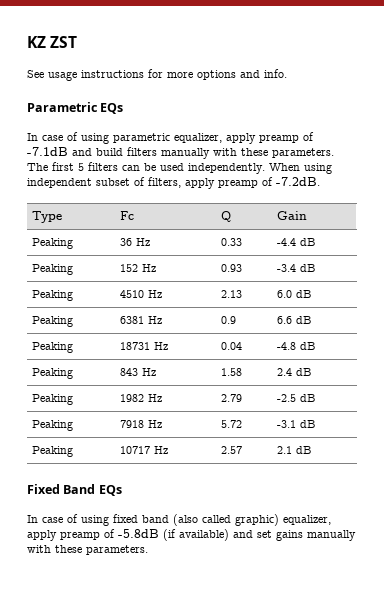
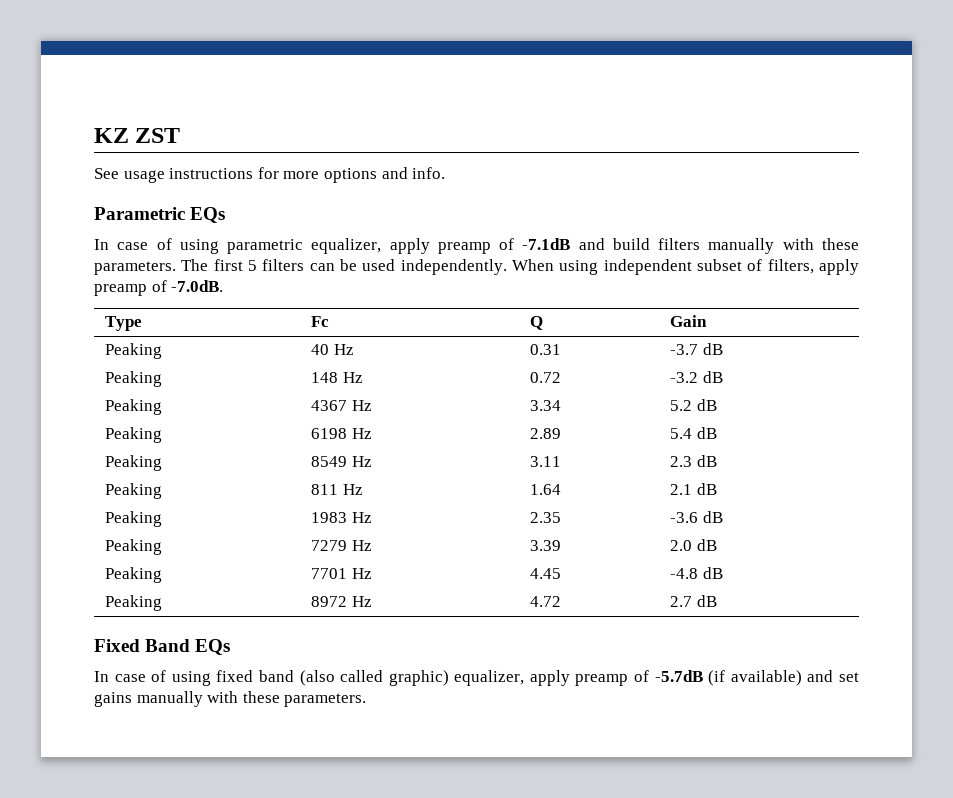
- When using independent subset of filters, apply preamp of -7.2dB.
+ When using independent subset of filters, apply preamp of -7.0dB.
- Peaking | 36 Hz | 0.33 | -4.4 dB
- Peaking | 152 Hz | 0.93 | -3.4 dB
- Peaking | 4510 Hz | 2.13 | 6.0 dB
- Peaking | 6381 Hz | 0.9 | 6.6 dB
- Peaking | 18731 Hz | 0.04 | -4.8 dB
+ Peaking | 40 Hz | 0.31 | -3.7 dB
+ Peaking | 148 Hz | 0.72 | -3.2 dB
+ Peaking | 4367 Hz | 3.34 | 5.2 dB
+ Peaking | 6198 Hz | 2.89 | 5.4 dB
+ Peaking | 8549 Hz | 3.11 | 2.3 dB
+ Peaking | 811 Hz | 1.64 | 2.1 dB
+ Peaking | 1983 Hz | 2.35 | -3.6 dB
+ Peaking | 7279 Hz | 3.39 | 2.0 dB
+ Peaking | 7701 Hz | 4.45 | -4.8 dB
- Peaking | 843 Hz | 1.58 | 2.4 dB
- Peaking | 1982 Hz | 2.79 | -2.5 dB
- Peaking | 7918 Hz | 5.72 | -3.1 dB
- Peaking | 10717 Hz | 2.57 | 2.1 dB
+ Peaking | 8972 Hz | 4.72 | 2.7 dB
- In case of using fixed band (also called graphic) equalizer, apply preamp of -5.8dB (if available) and set gains manually with these parameters.
+ In case of using fixed band (also called graphic) equalizer, apply preamp of -5.7dB (if available) and set gains manually with these parameters.

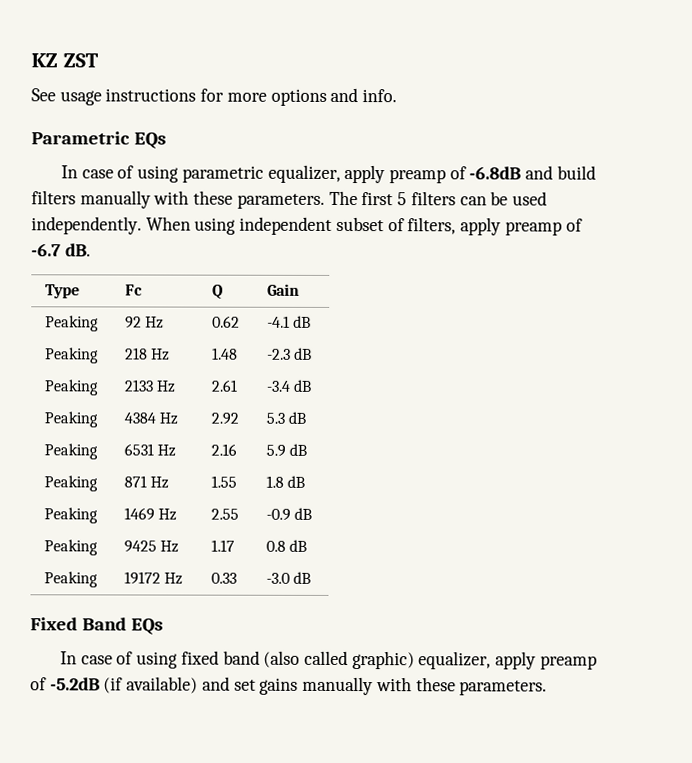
- In case of using parametric equalizer, apply preamp of -7.1dB and build filters manually with these parameters.
+ In case of using parametric equalizer, apply preamp of -6.8dB and build filters manually with these parameters.
- When using independent subset of filters, apply preamp of -7.0dB.
+ When using independent subset of filters, apply preamp of -6.7 dB.
- Peaking | 40 Hz | 0.31 | -3.7 dB
- Peaking | 148 Hz | 0.72 | -3.2 dB
- Peaking | 4367 Hz | 3.34 | 5.2 dB
- Peaking | 6198 Hz | 2.89 | 5.4 dB
- Peaking | 8549 Hz | 3.11 | 2.3 dB
- Peaking | 811 Hz | 1.64 | 2.1 dB
- Peaking | 1983 Hz | 2.35 | -3.6 dB
- Peaking | 7279 Hz | 3.39 | 2.0 dB
- Peaking | 7701 Hz | 4.45 | -4.8 dB
- Peaking | 8972 Hz | 4.72 | 2.7 dB
+ Peaking | 92 Hz | 0.62 | -4.1 dB
+ Peaking | 218 Hz | 1.48 | -2.3 dB
+ Peaking | 2133 Hz | 2.61 | -3.4 dB
+ Peaking | 4384 Hz | 2.92 | 5.3 dB
+ Peaking | 6531 Hz | 2.16 | 5.9 dB
+ Peaking | 871 Hz | 1.55 | 1.8 dB
+ Peaking | 1469 Hz | 2.55 | -0.9 dB
+ Peaking | 9425 Hz | 1.17 | 0.8 dB
+ Peaking | 19172 Hz | 0.33 | -3.0 dB
- In case of using fixed band (also called graphic) equalizer, apply preamp of -5.7dB (if available) and set gains manually with these parameters.
+ In case of using fixed band (also called graphic) equalizer, apply preamp of -5.2dB (if available) and set gains manually with these parameters.

